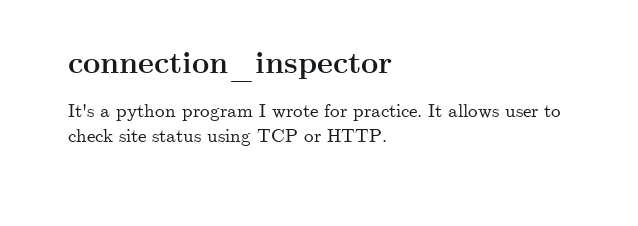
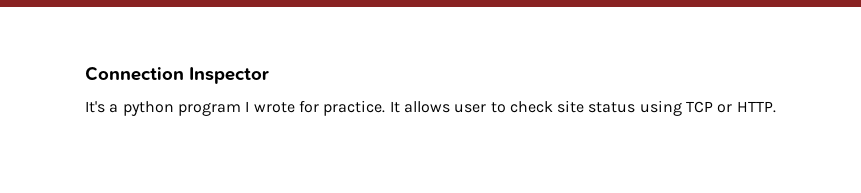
- connection_inspector
+ Connection Inspector

